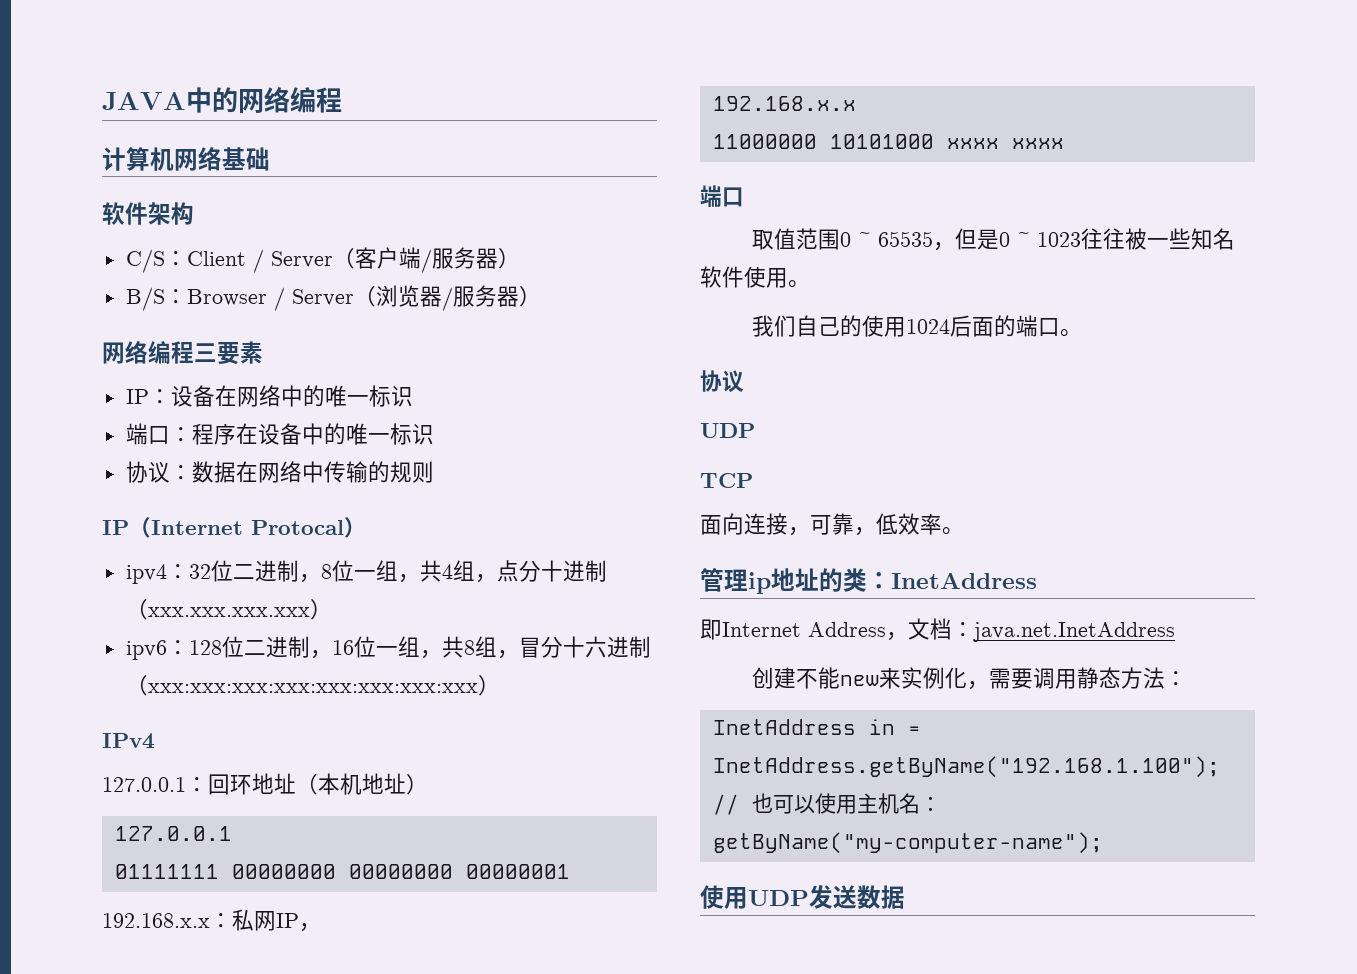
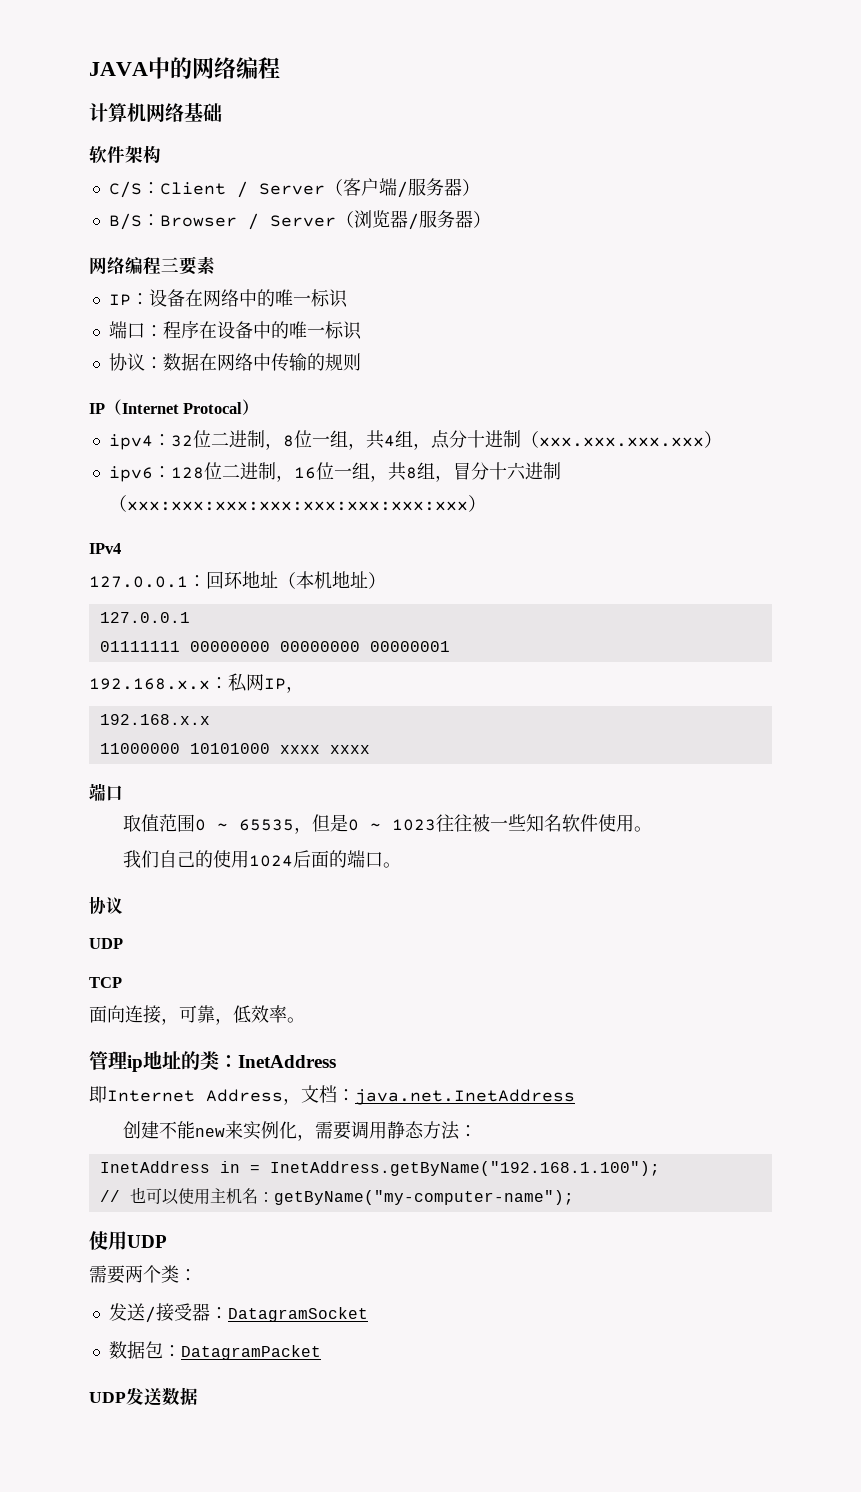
- 使用UDP发送数据
+ 使用UDP
+ 需要两个类：
+ 发送/接受器：DatagramSocket
+ 数据包：DatagramPacket
+ UDP发送数据

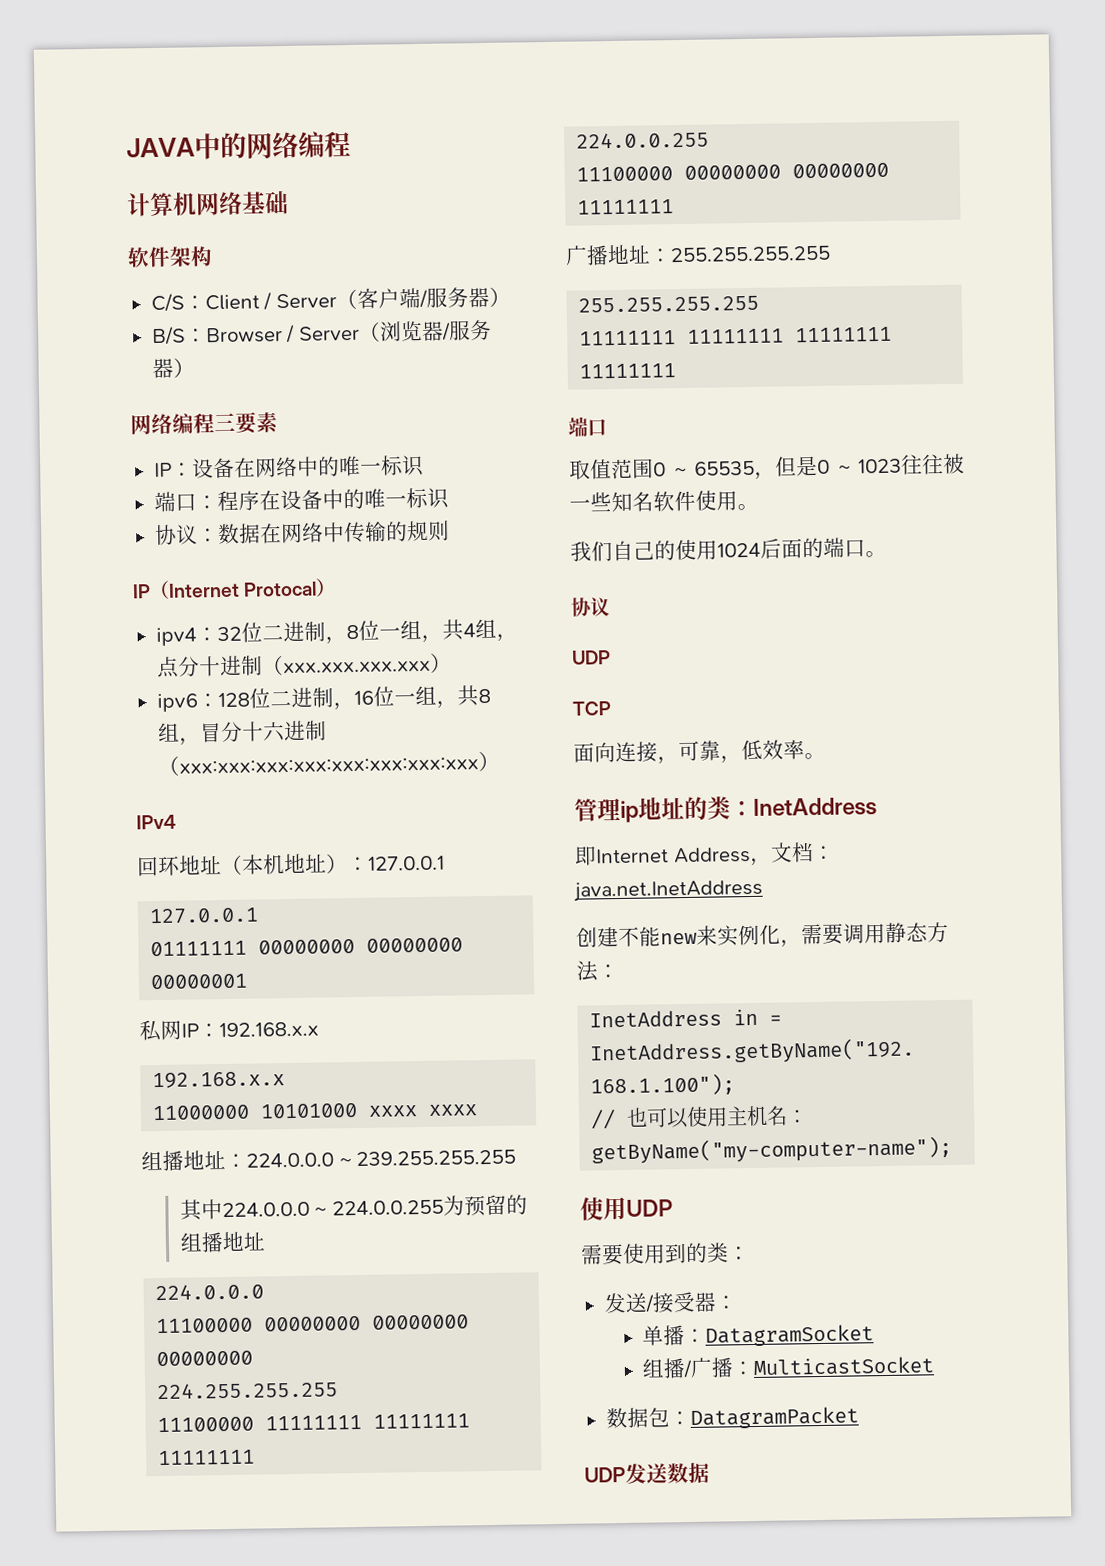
- 127.0.0.1：回环地址（本机地址）
+ 回环地址（本机地址）：127.0.0.1
- 192.168.x.x：私网IP，
+ 私网IP：192.168.x.x
+ 组播地址：224.0.0.0 ~ 239.255.255.255
+ 其中224.0.0.0 ~ 224.0.0.255为预留的组播地址
+ 224.0.0.0
+ 11100000 00000000 00000000 00000000
+ 224.255.255.255
+ 11100000 11111111 11111111 11111111
+ 224.0.0.255
+ 11100000 00000000 00000000 11111111
+ 广播地址：255.255.255.255
+ 255.255.255.255
+ 11111111 11111111 11111111 11111111
- 需要两个类：
+ 需要使用到的类：
- 发送/接受器：DatagramSocket
+ 发送/接受器：
+ 单播：DatagramSocket
+ 组播/广播：MulticastSocket

